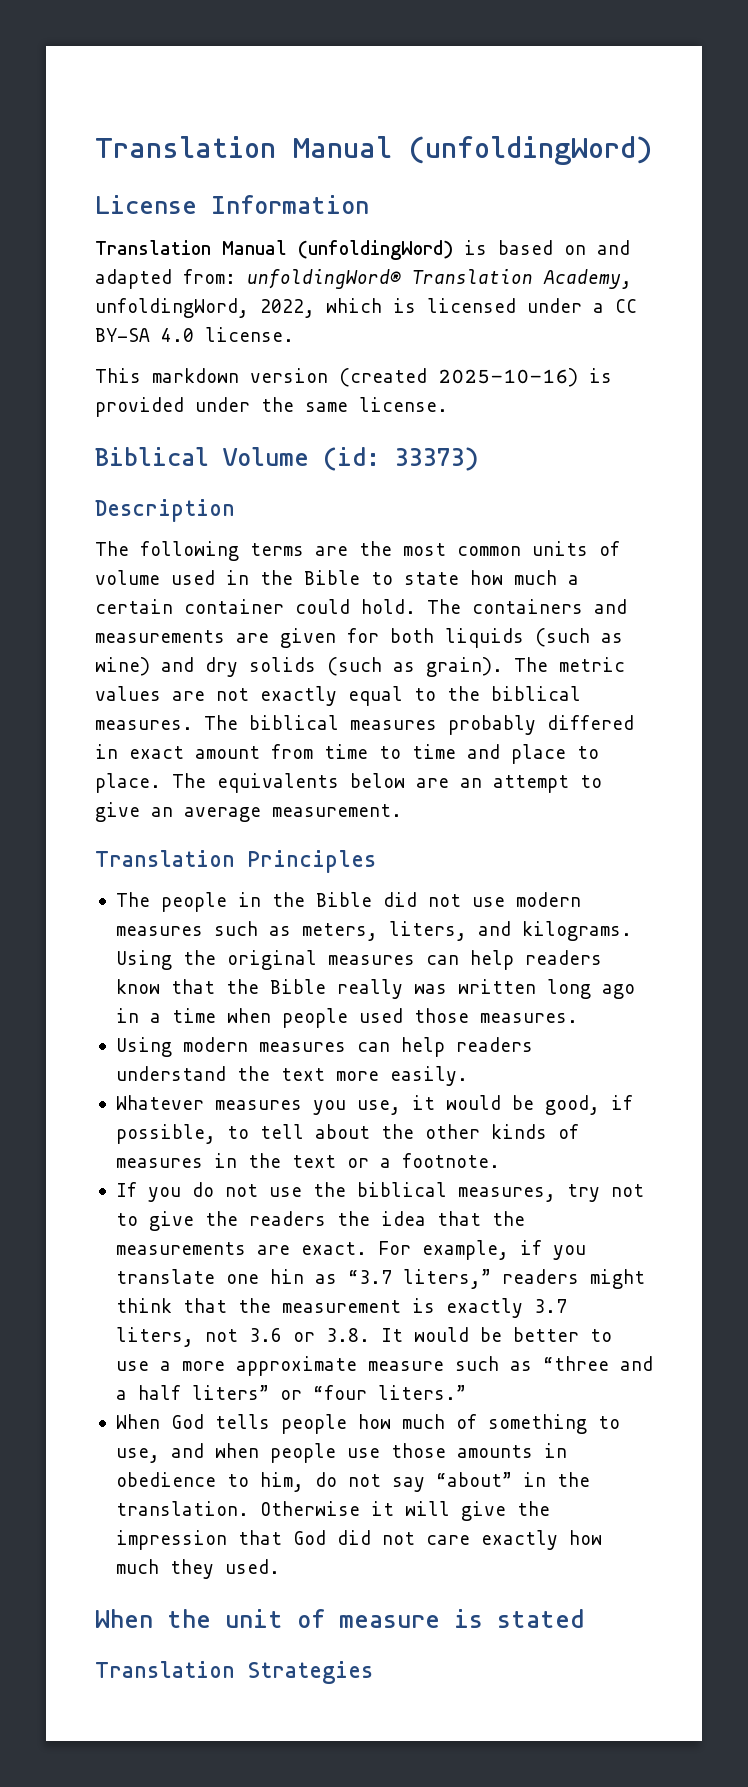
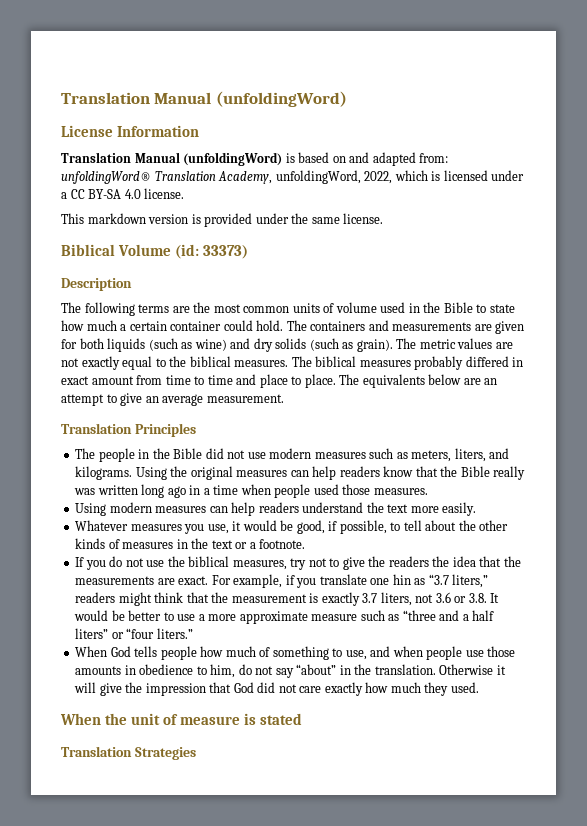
- This markdown version (created 2025-10-16) is provided under the same license.
+ This markdown version is provided under the same license.

